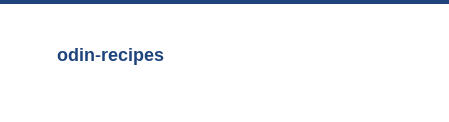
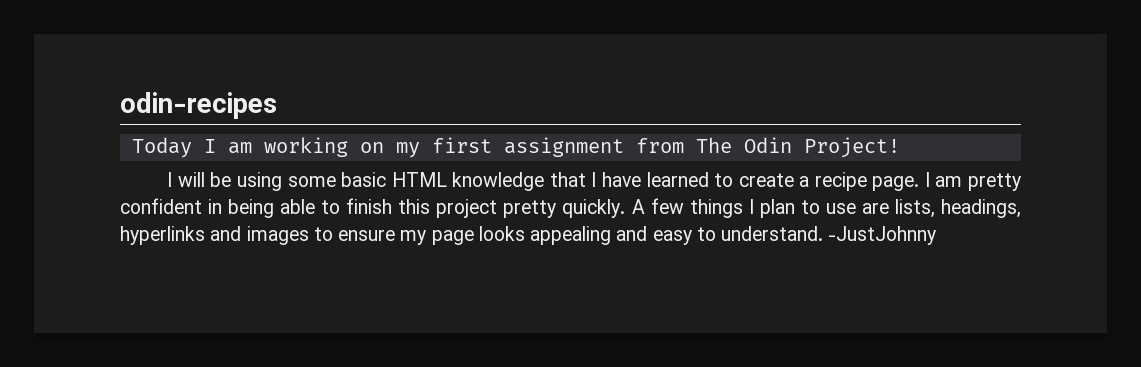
+ Today I am working on my first assignment from The Odin Project!
+ I will be using some basic HTML knowledge that I have learned to create a recipe page. I am pretty confident in being able to finish this project pretty quickly. A few things I plan to use are lists, headings, hyperlinks and images to ensure my page looks appealing and easy to understand. -JustJohnny

